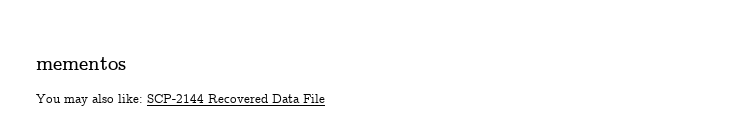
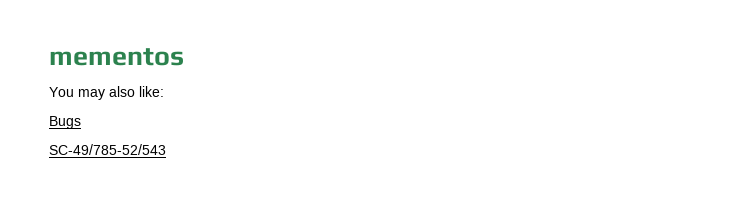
- You may also like: SCP-2144 Recovered Data File
+ You may also like:
+ Bugs
+ SC-49/785-52/543

